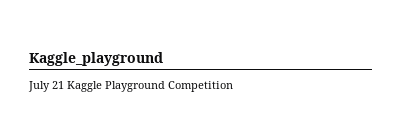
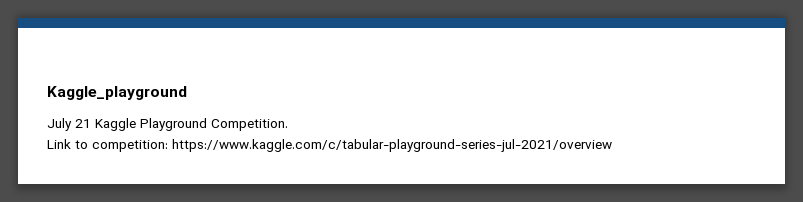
- July 21 Kaggle Playground Competition
+ July 21 Kaggle Playground Competition.
+ Link to competition: https://www.kaggle.com/c/tabular-playground-series-jul-2021/overview

